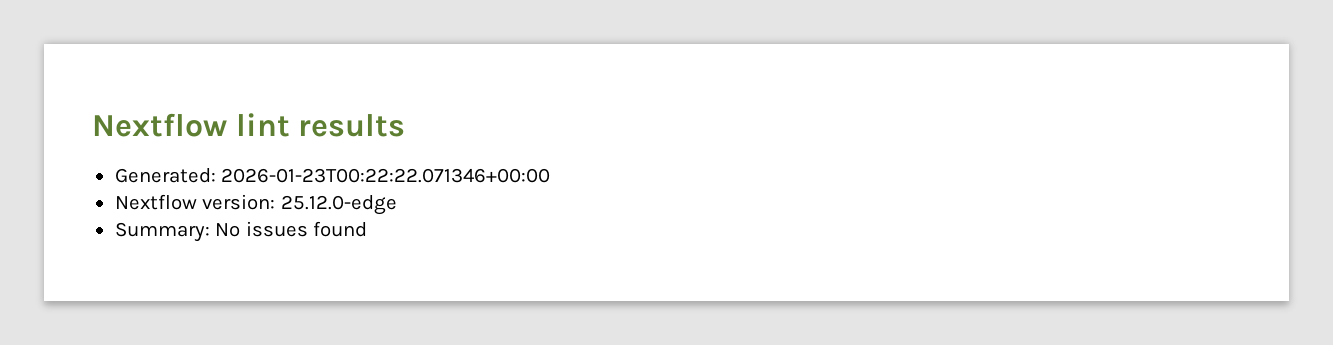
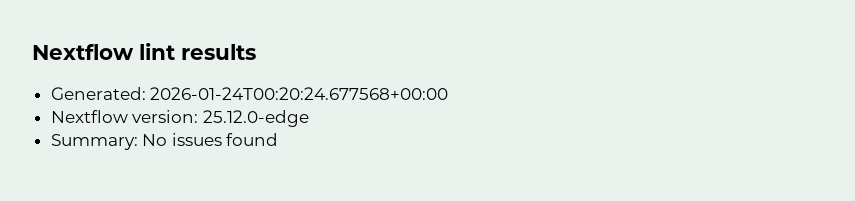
- Generated: 2026-01-23T00:22:22.071346+00:00
+ Generated: 2026-01-24T00:20:24.677568+00:00

